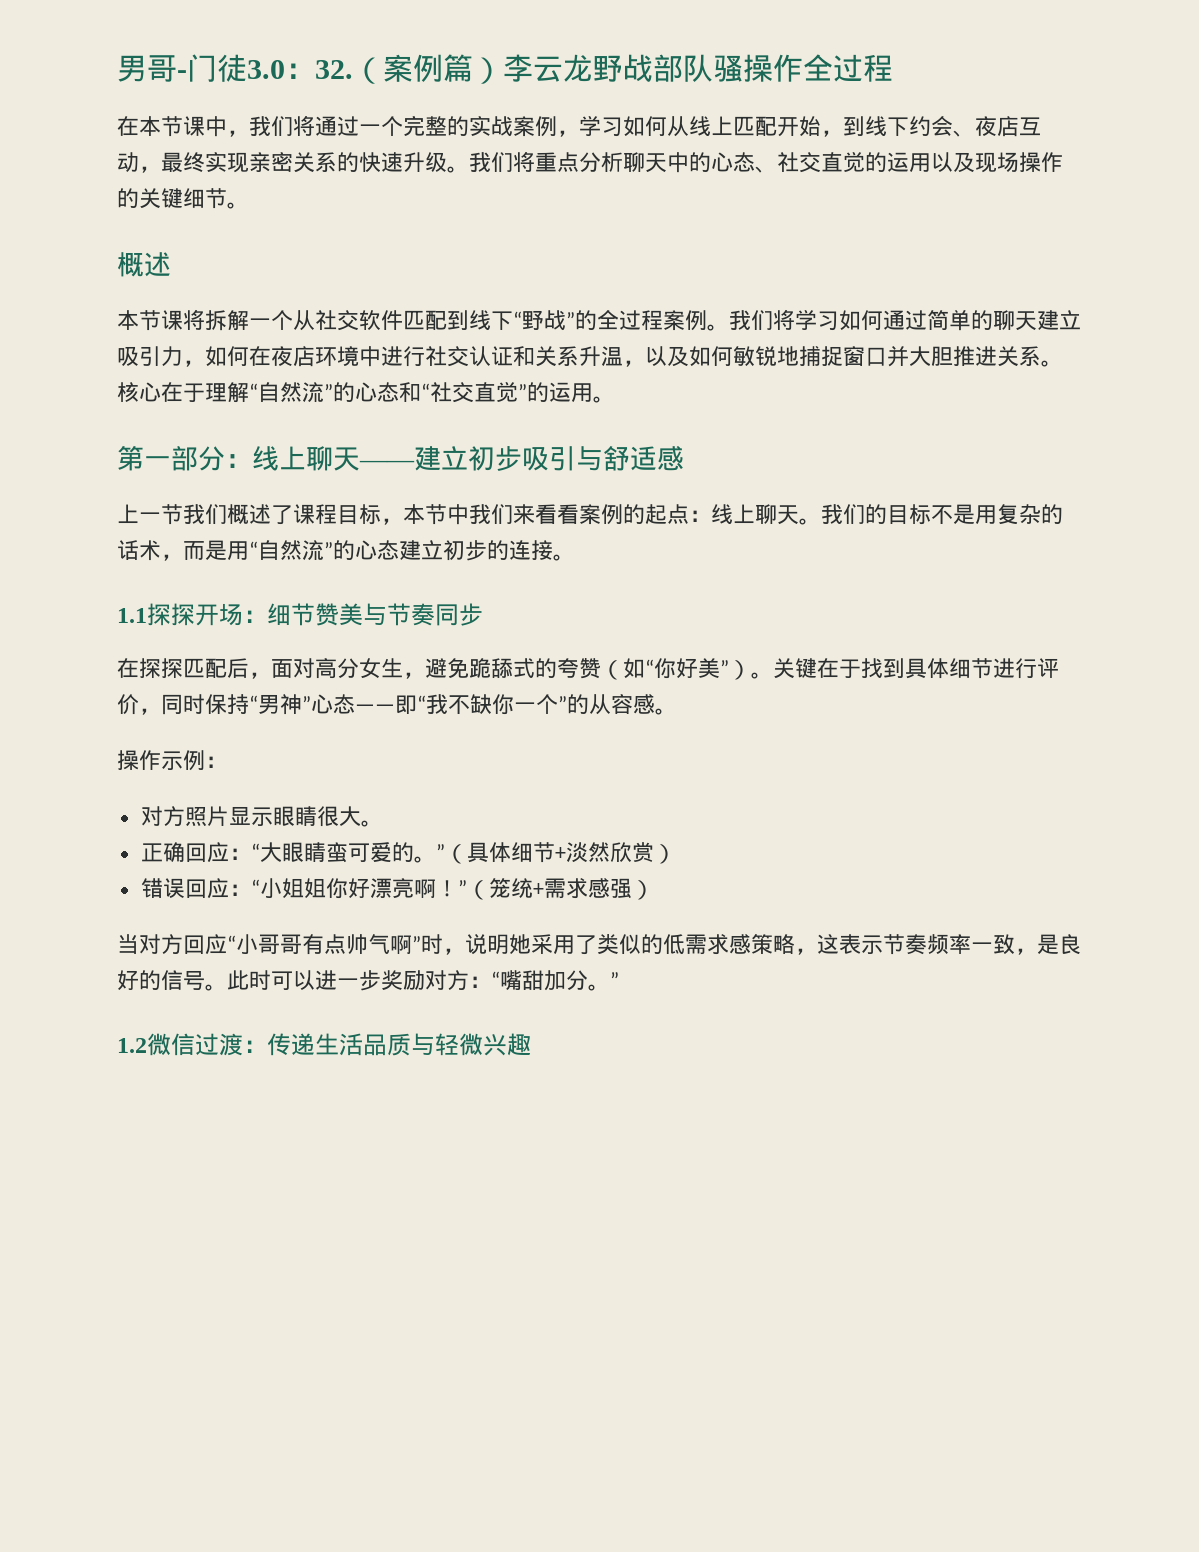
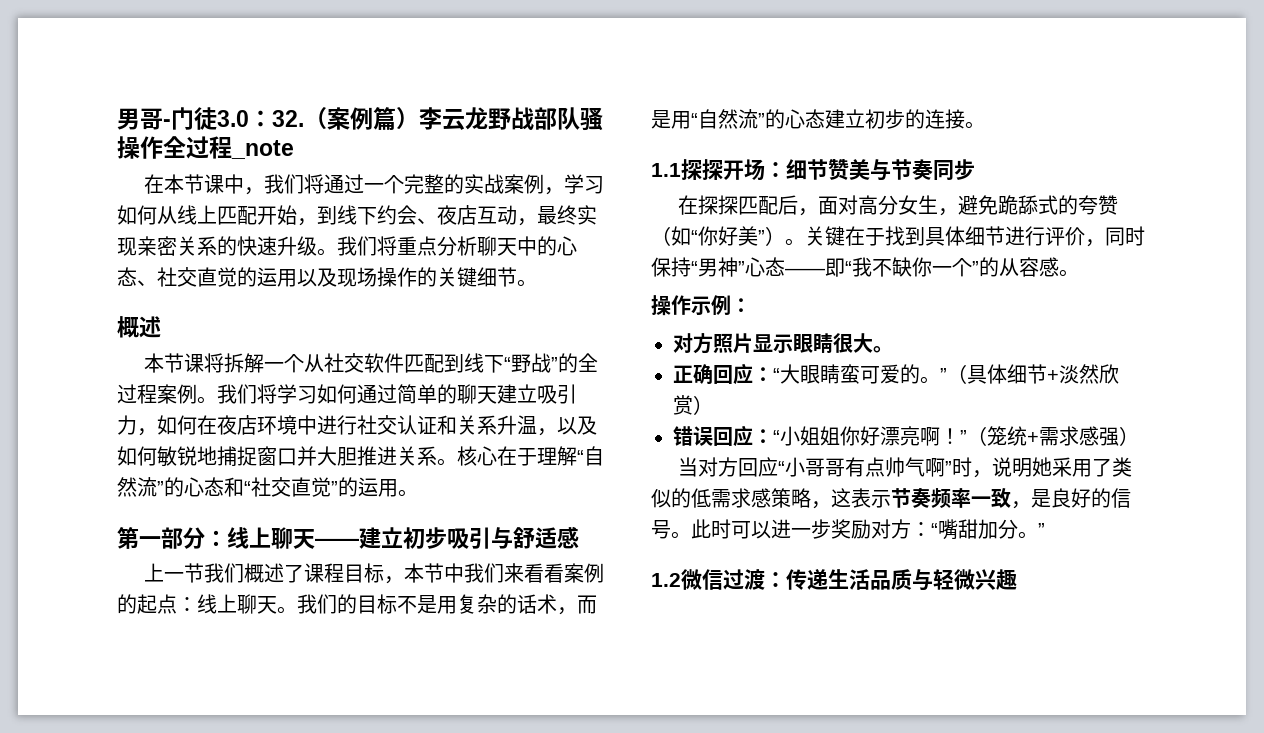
- 男哥-门徒3.0：32.（案例篇）李云龙野战部队骚操作全过程
+ 男哥-门徒3.0：32.（案例篇）李云龙野战部队骚操作全过程_note

